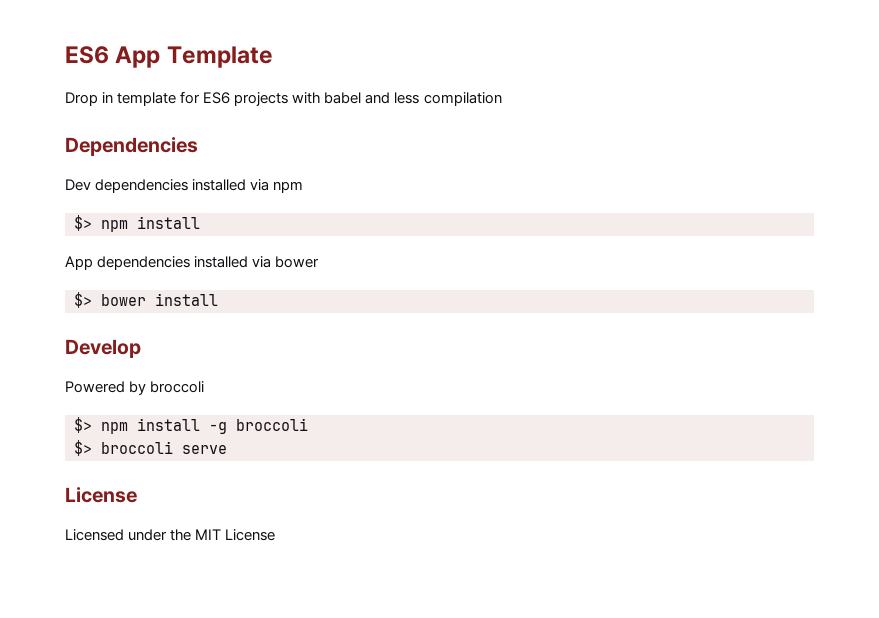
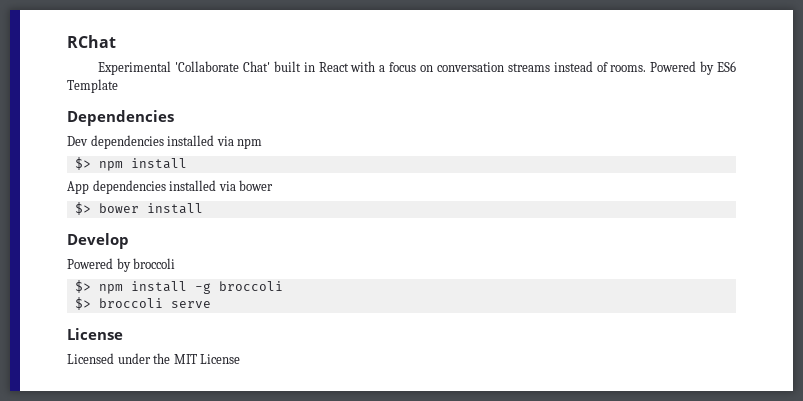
- ES6 App Template
- Drop in template for ES6 projects with babel and less compilation
+ RChat
+ Experimental 'Collaborate Chat' built in React with a focus on conversation streams instead of rooms. Powered by ES6 Template

